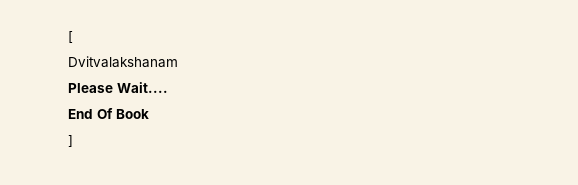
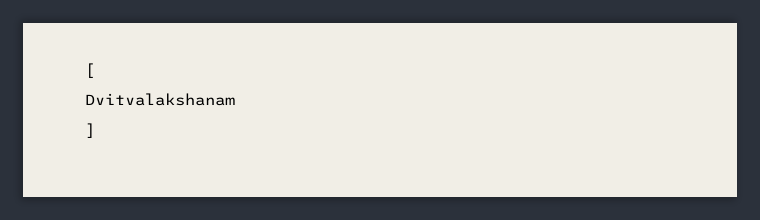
- Please Wait....
- End Of Book

